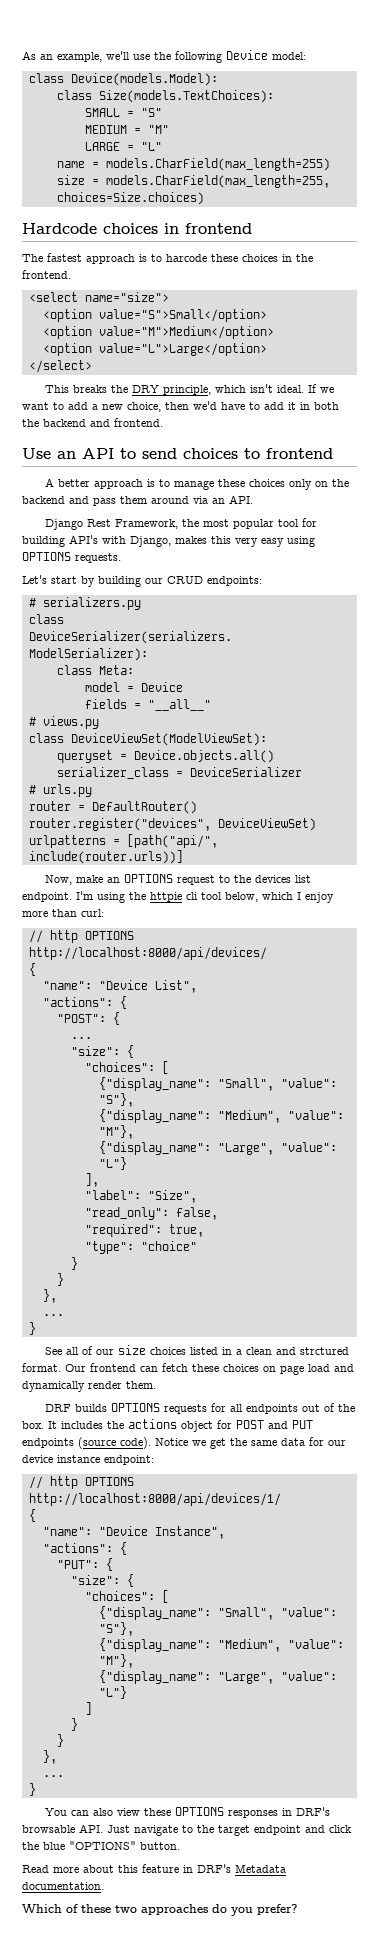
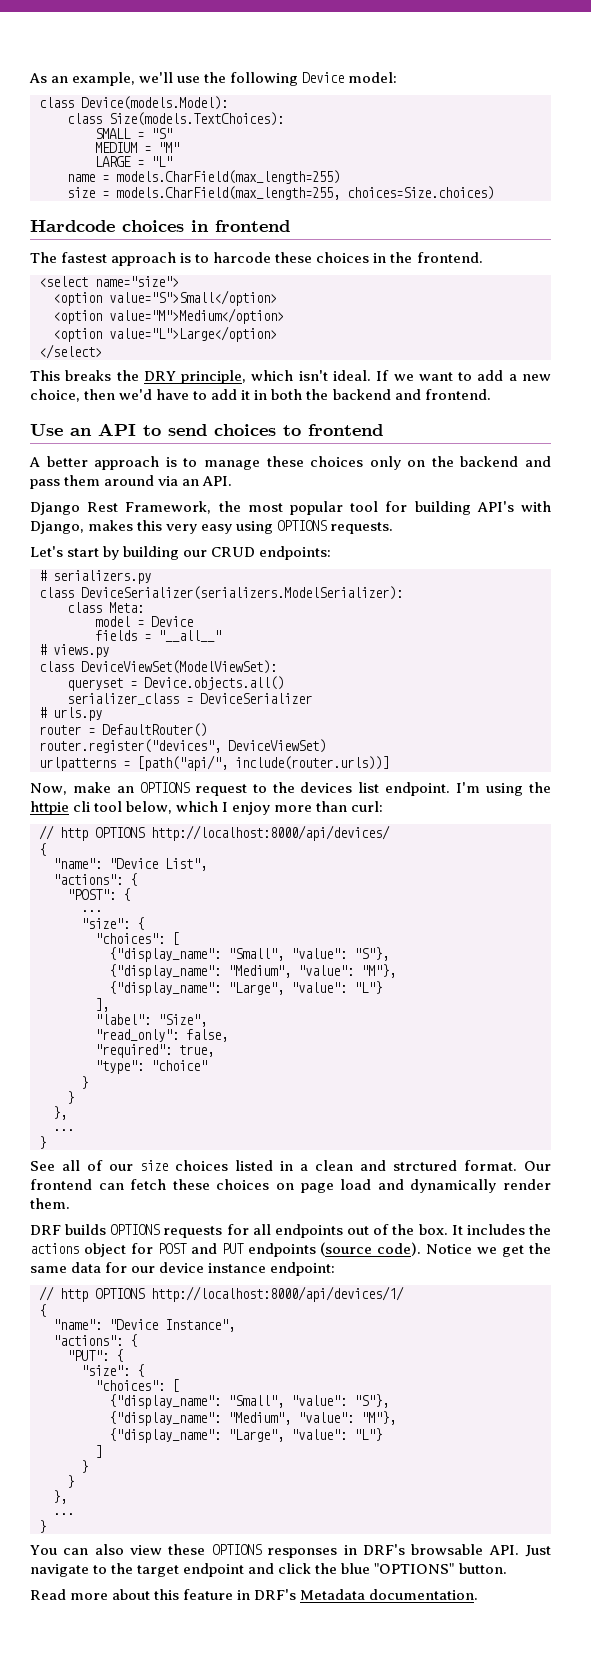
- Which of these two approaches do you prefer?

